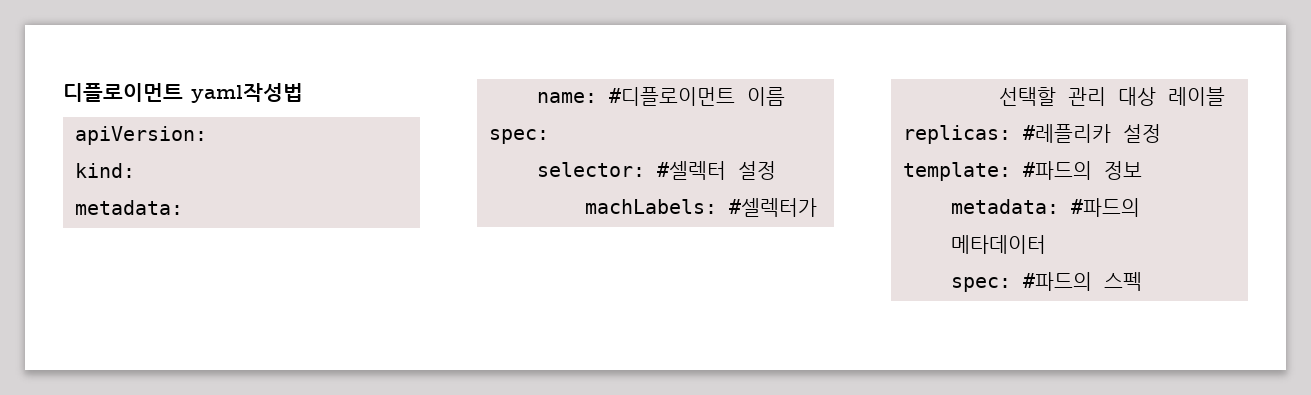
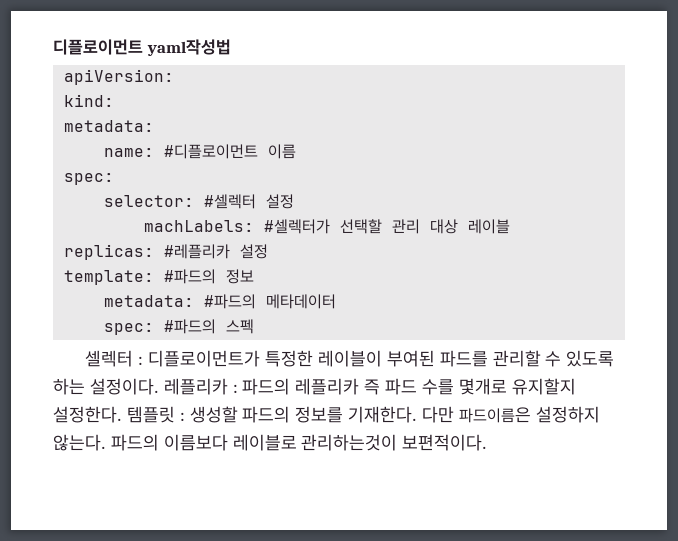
+ 셀렉터 : 디플로이먼트가 특정한 레이블이 부여된 파드를 관리할 수 있도록 하는 설정이다. 레플리카 : 파드의 레플리카 즉 파드 수를 몇개로 유지할지 설정한다. 템플릿 : 생성할 파드의 정보를 기재한다. 다만 파드이름은 설정하지 않는다. 파드의 이름보다 레이블로 관리하는것이 보편적이다.

